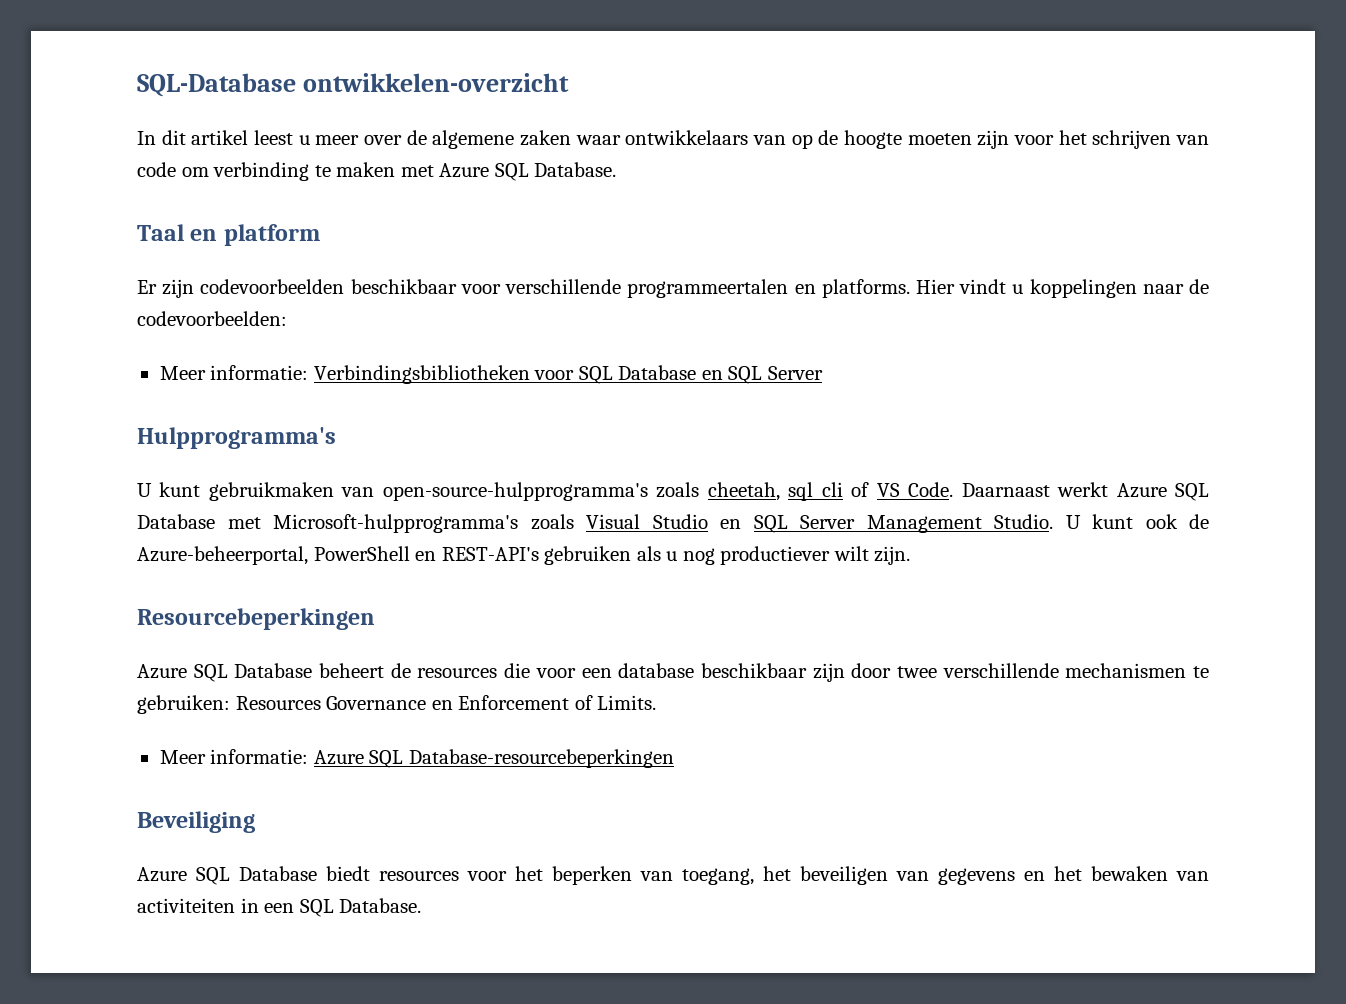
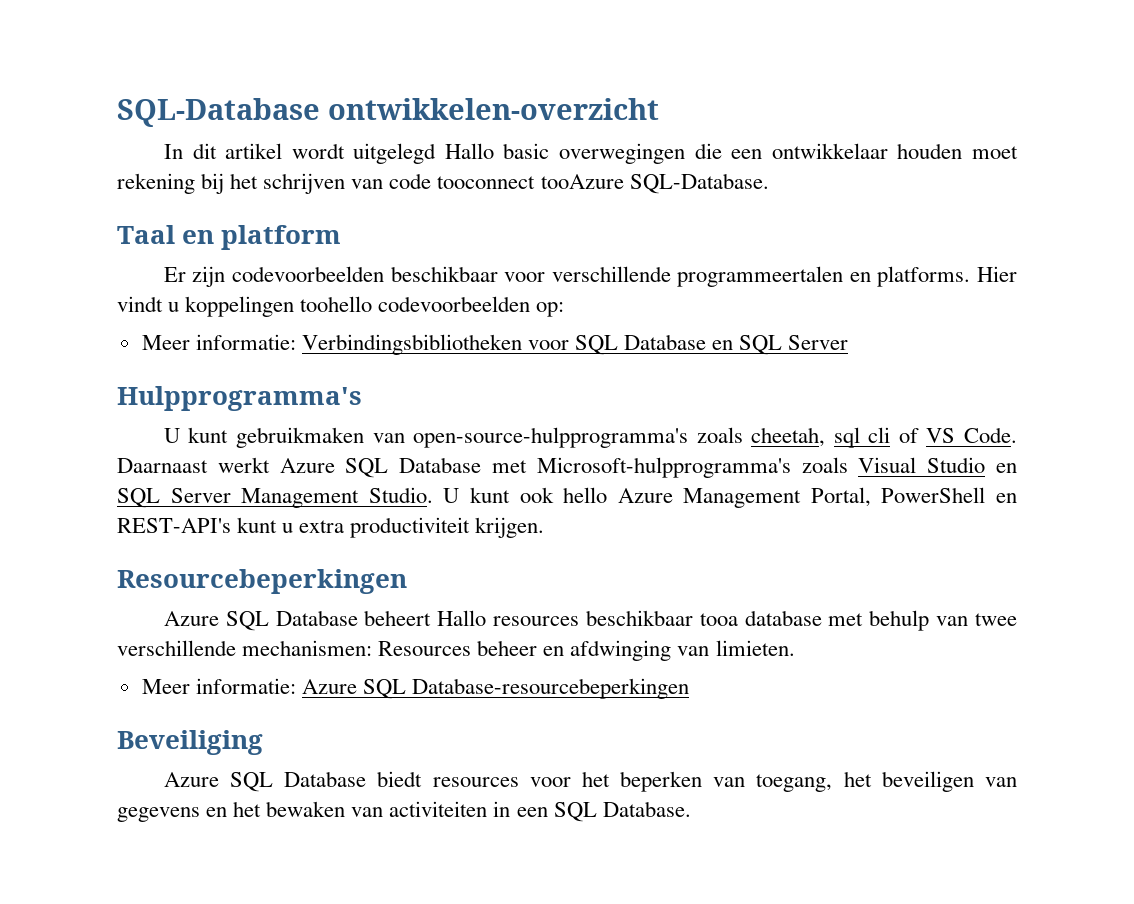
- In dit artikel leest u meer over de algemene zaken waar ontwikkelaars van op de hoogte moeten zijn voor het schrijven van code om verbinding te maken met Azure SQL Database.
+ In dit artikel wordt uitgelegd Hallo basic overwegingen die een ontwikkelaar houden moet rekening bij het schrijven van code tooconnect tooAzure SQL-Database.
- Hier vindt u koppelingen naar de codevoorbeelden:
+ Hier vindt u koppelingen toohello codevoorbeelden op:
- U kunt ook de Azure-beheerportal, PowerShell en REST-API's gebruiken als u nog productiever wilt zijn.
+ U kunt ook hello Azure Management Portal, PowerShell en REST-API's kunt u extra productiviteit krijgen.
- Azure SQL Database beheert de resources die voor een database beschikbaar zijn door twee verschillende mechanismen te gebruiken: Resources Governance en Enforcement of Limits.
+ Azure SQL Database beheert Hallo resources beschikbaar tooa database met behulp van twee verschillende mechanismen: Resources beheer en afdwinging van limieten.

